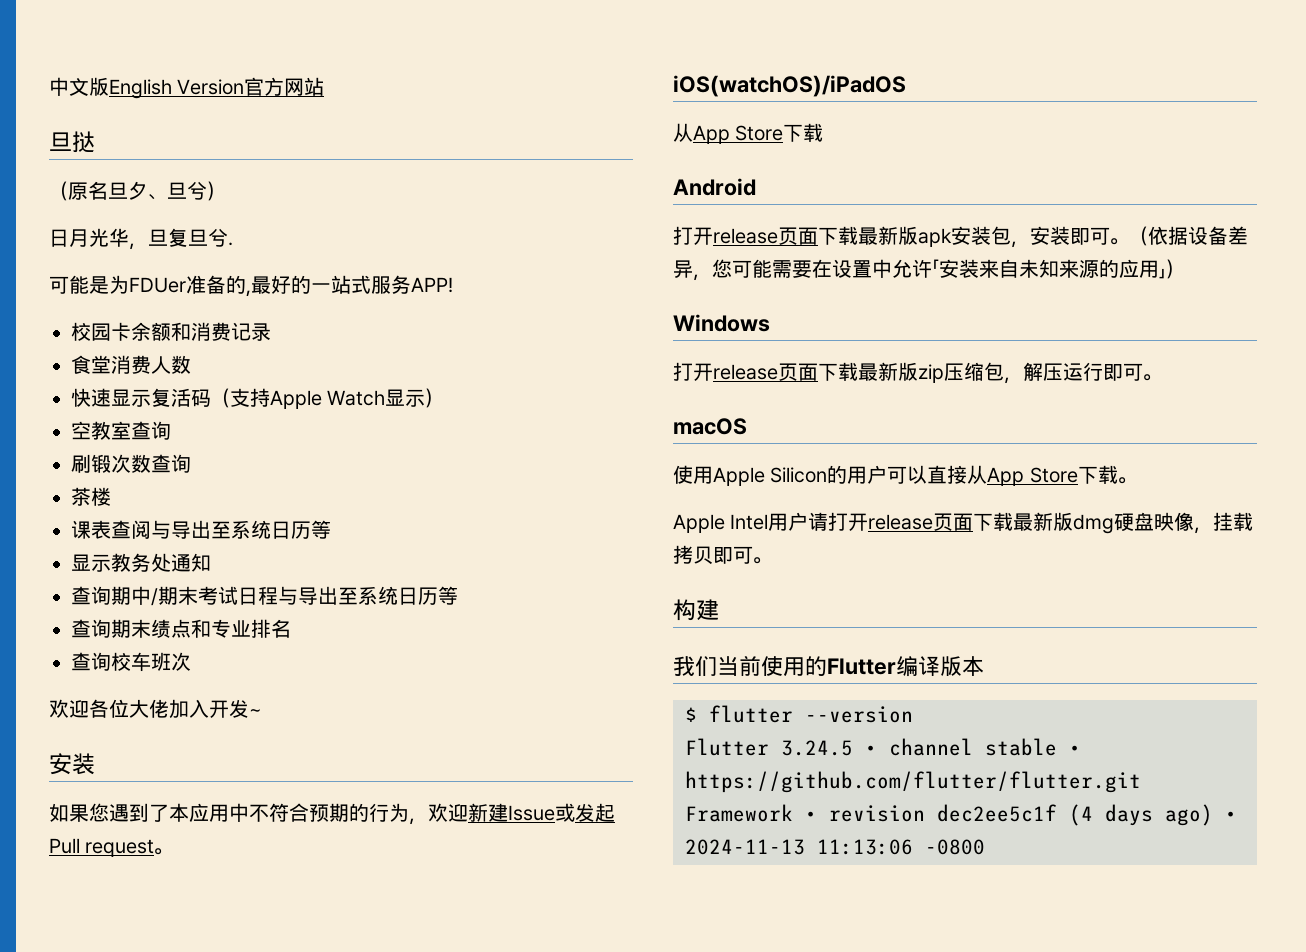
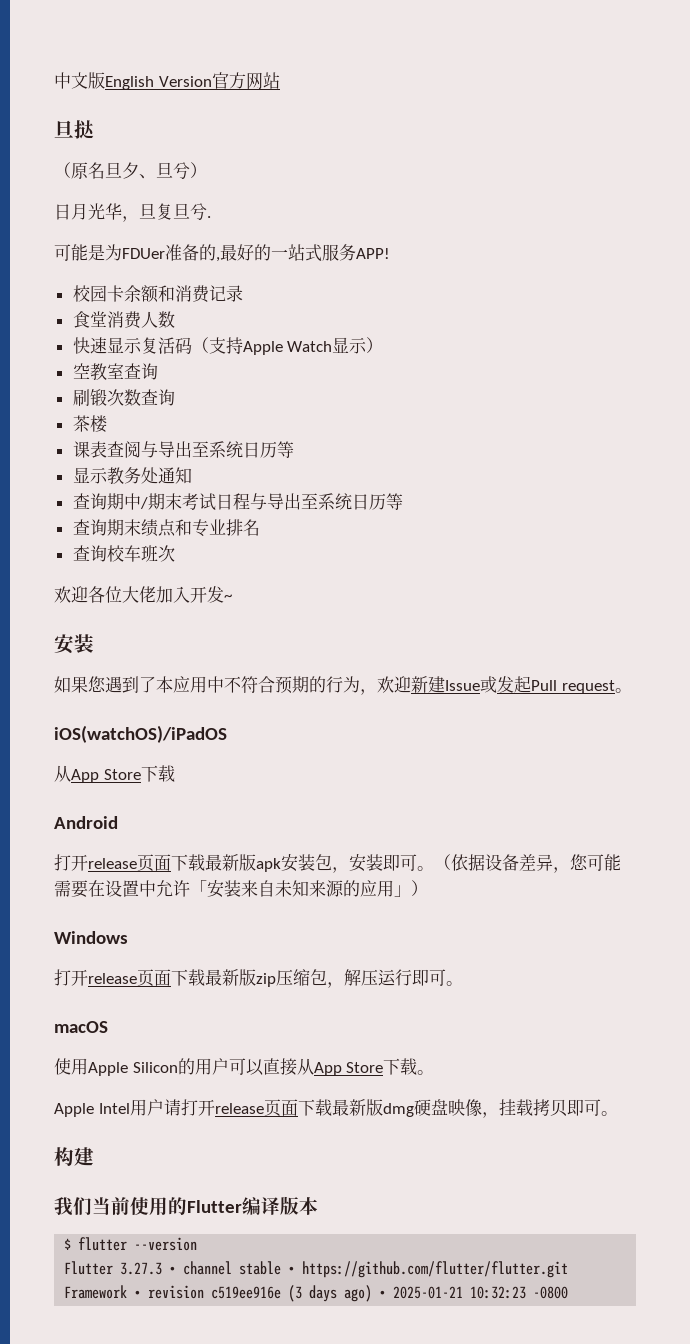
- Flutter 3.24.5 • channel stable • https://github.com/flutter/flutter.git
+ Flutter 3.27.3 • channel stable • https://github.com/flutter/flutter.git
- Framework • revision dec2ee5c1f (4 days ago) • 2024-11-13 11:13:06 -0800
+ Framework • revision c519ee916e (3 days ago) • 2025-01-21 10:32:23 -0800

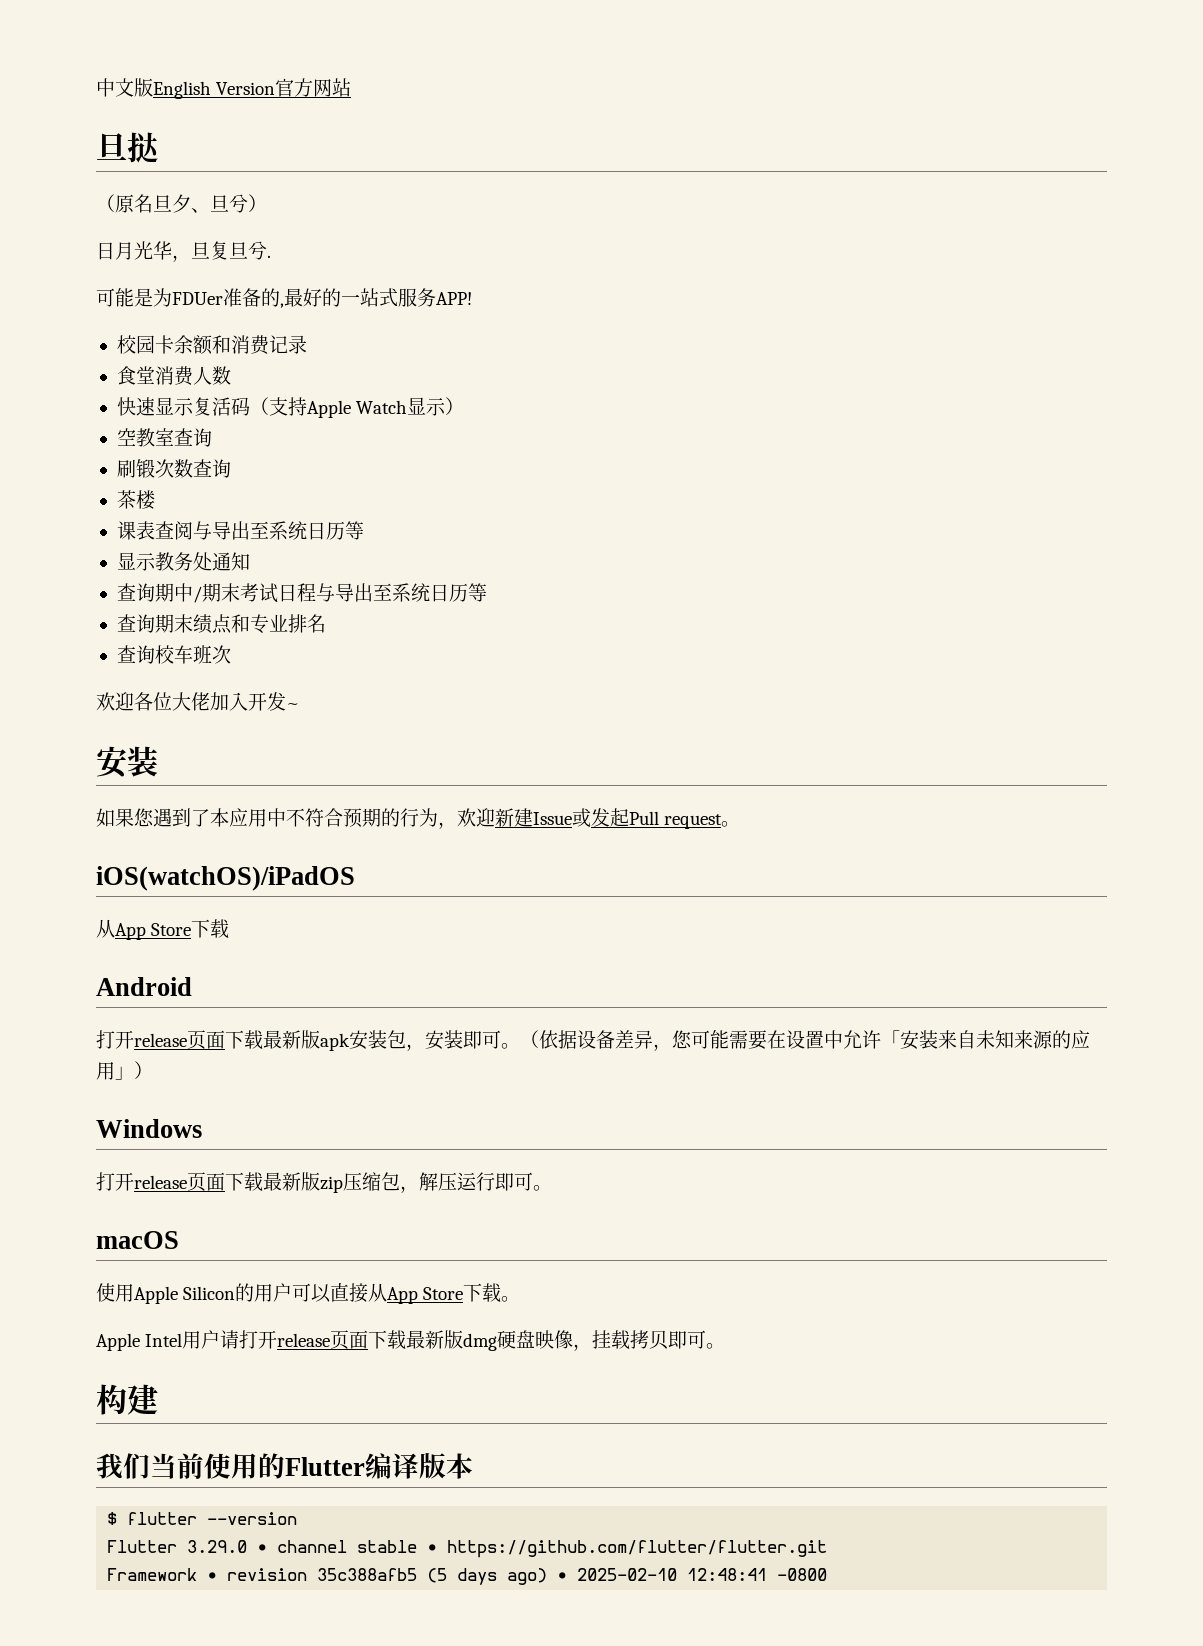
- Flutter 3.27.3 • channel stable • https://github.com/flutter/flutter.git
+ Flutter 3.29.0 • channel stable • https://github.com/flutter/flutter.git
- Framework • revision c519ee916e (3 days ago) • 2025-01-21 10:32:23 -0800
+ Framework • revision 35c388afb5 (5 days ago) • 2025-02-10 12:48:41 -0800

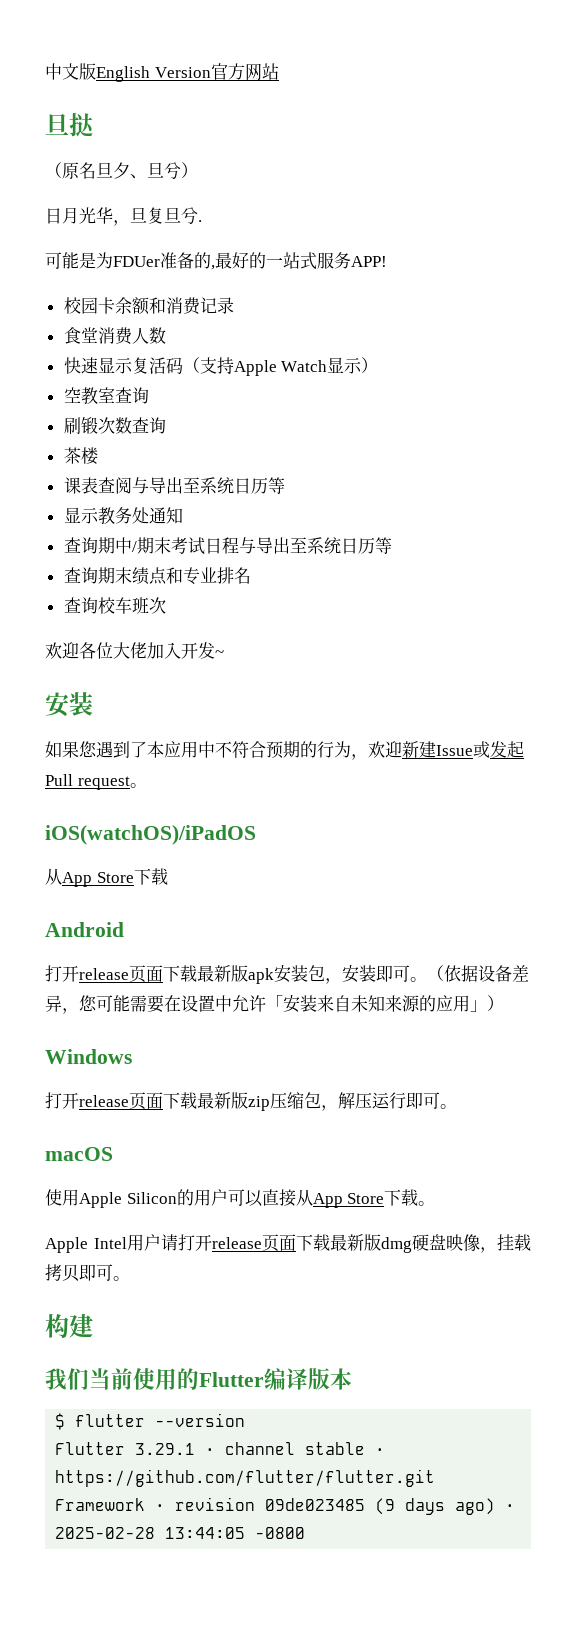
- Flutter 3.29.0 • channel stable • https://github.com/flutter/flutter.git
+ Flutter 3.29.1 • channel stable • https://github.com/flutter/flutter.git
- Framework • revision 35c388afb5 (5 days ago) • 2025-02-10 12:48:41 -0800
+ Framework • revision 09de023485 (9 days ago) • 2025-02-28 13:44:05 -0800

